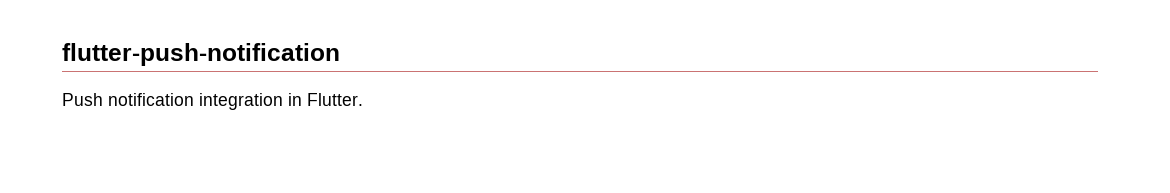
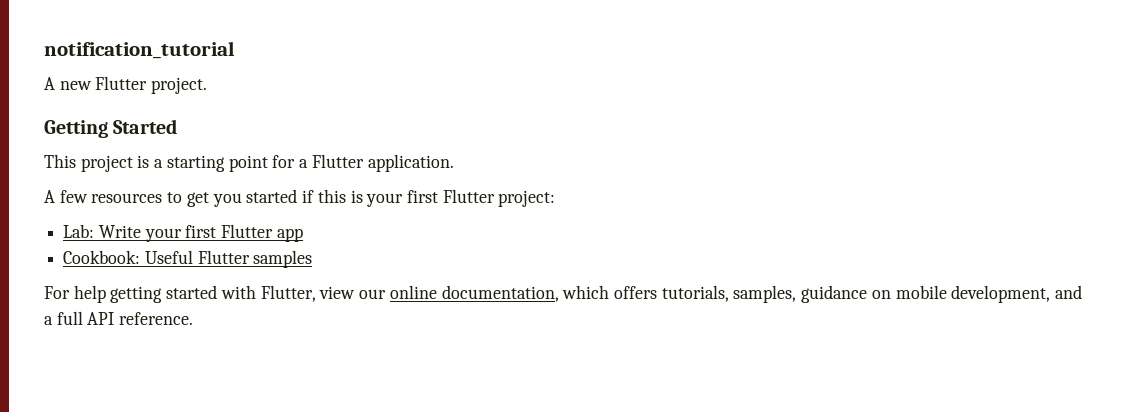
- flutter-push-notification
- Push notification integration in Flutter.
+ notification_tutorial
+ A new Flutter project.
+ Getting Started
+ This project is a starting point for a Flutter application.
+ A few resources to get you started if this is your first Flutter project:
+ Lab: Write your first Flutter app
+ Cookbook: Useful Flutter samples
+ For help getting started with Flutter, view our online documentation, which offers tutorials, samples, guidance on mobile development, and a full API reference.

